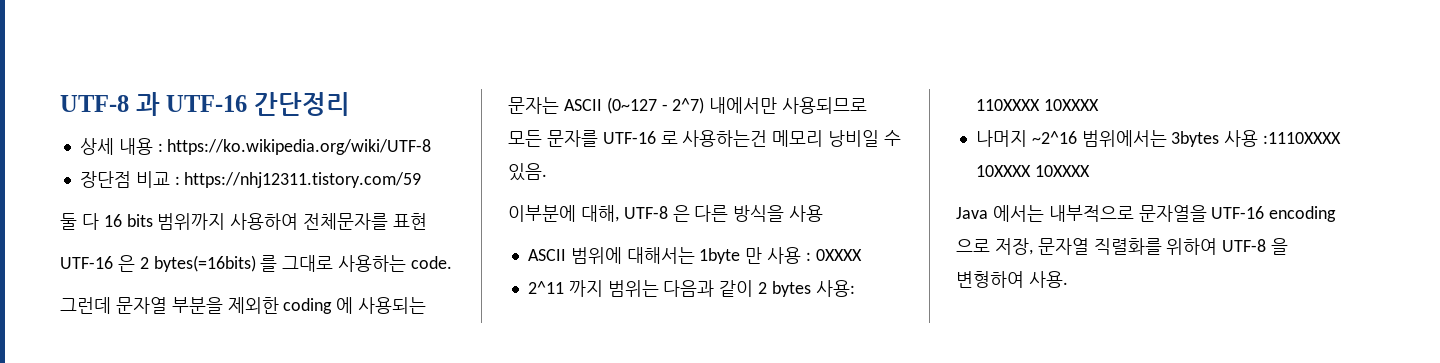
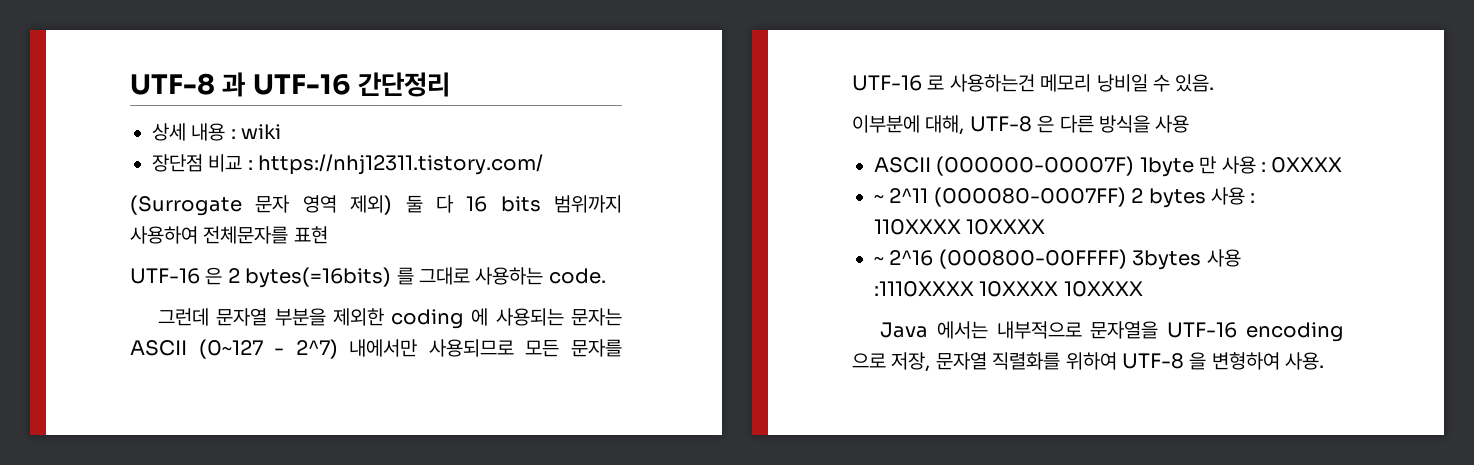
- 상세 내용 : https://ko.wikipedia.org/wiki/UTF-8
+ 상세 내용 : wiki
- 장단점 비교 : https://nhj12311.tistory.com/59
- 둘 다 16 bits 범위까지 사용하여 전체문자를 표현
+ 장단점 비교 : https://nhj12311.tistory.com/
+ (Surrogate 문자 영역 제외) 둘 다 16 bits 범위까지 사용하여 전체문자를 표현
- ASCII 범위에 대해서는 1byte 만 사용 : 0XXXX
+ ASCII (000000-00007F) 1byte 만 사용 : 0XXXX
- 2^11 까지 범위는 다음과 같이 2 bytes 사용: 110XXXX 10XXXX
+ ~ 2^11 (000080-0007FF) 2 bytes 사용 : 110XXXX 10XXXX
- 나머지 ~2^16 범위에서는 3bytes 사용 :1110XXXX 10XXXX 10XXXX
+ ~ 2^16 (000800-00FFFF) 3bytes 사용 :1110XXXX 10XXXX 10XXXX

